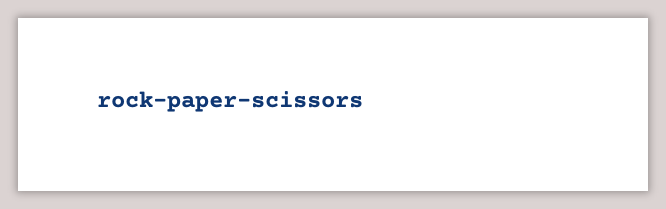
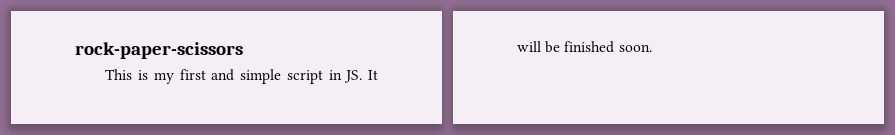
+ This is my first and simple script in JS. It will be finished soon.

